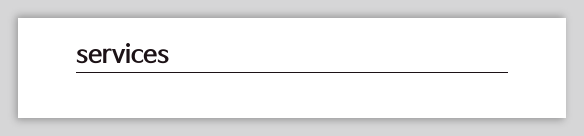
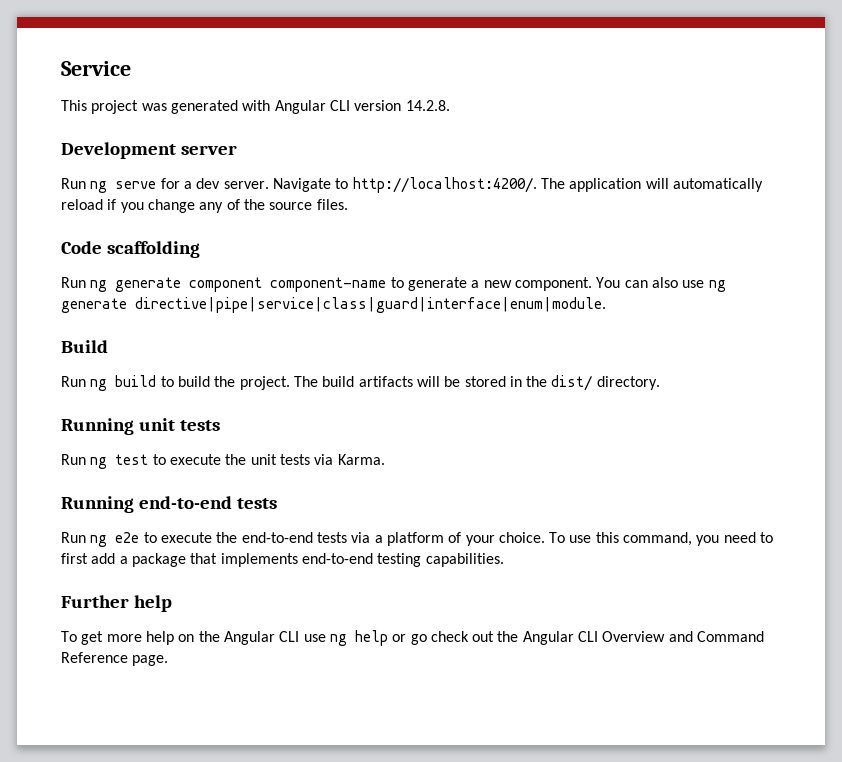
- services
+ Service
+ This project was generated with Angular CLI version 14.2.8.
+ Development server
+ Run ng serve for a dev server. Navigate to http://localhost:4200/. The application will automatically reload if you change any of the source files.
+ Code scaffolding
+ Run ng generate component component-name to generate a new component. You can also use ng generate directive|pipe|service|class|guard|interface|enum|module.
+ Build
+ Run ng build to build the project. The build artifacts will be stored in the dist/ directory.
+ Running unit tests
+ Run ng test to execute the unit tests via Karma.
+ Running end-to-end tests
+ Run ng e2e to execute the end-to-end tests via a platform of your choice. To use this command, you need to first add a package that implements end-to-end testing capabilities.
+ Further help
+ To get more help on the Angular CLI use ng help or go check out the Angular CLI Overview and Command Reference page.

